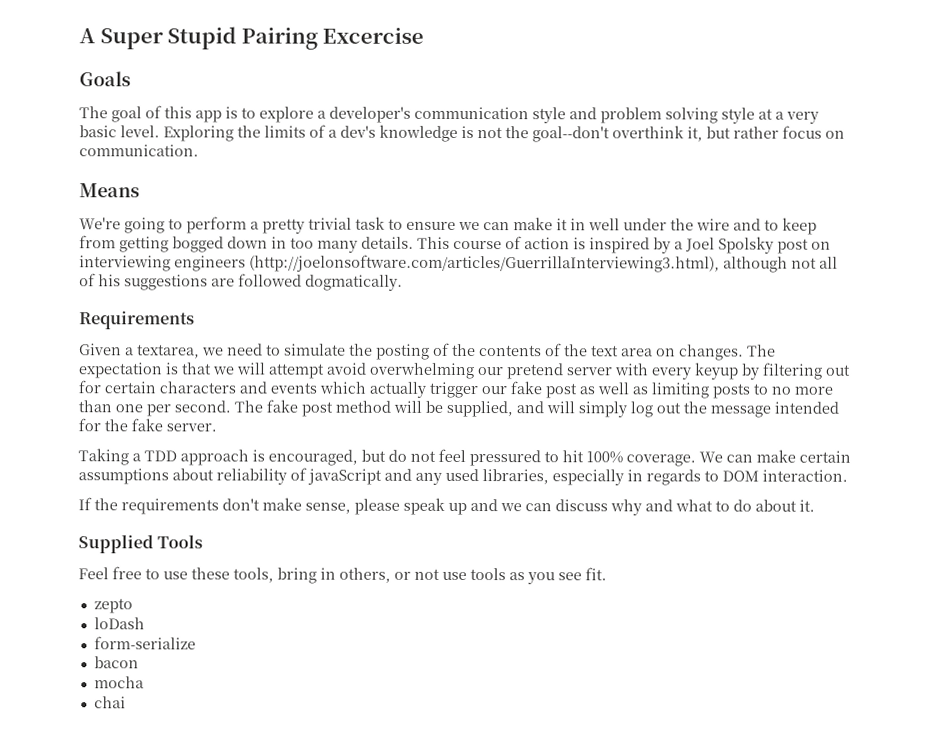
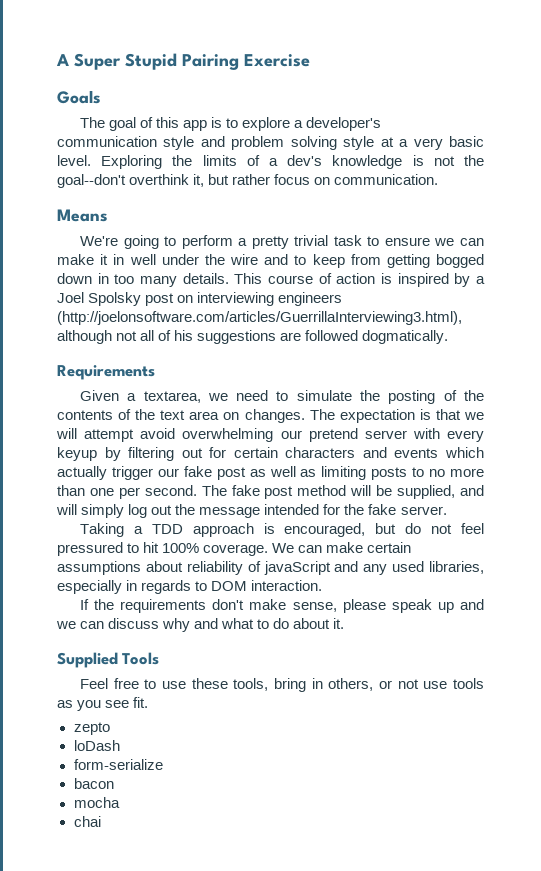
- A Super Stupid Pairing Excercise
+ A Super Stupid Pairing Exercise

